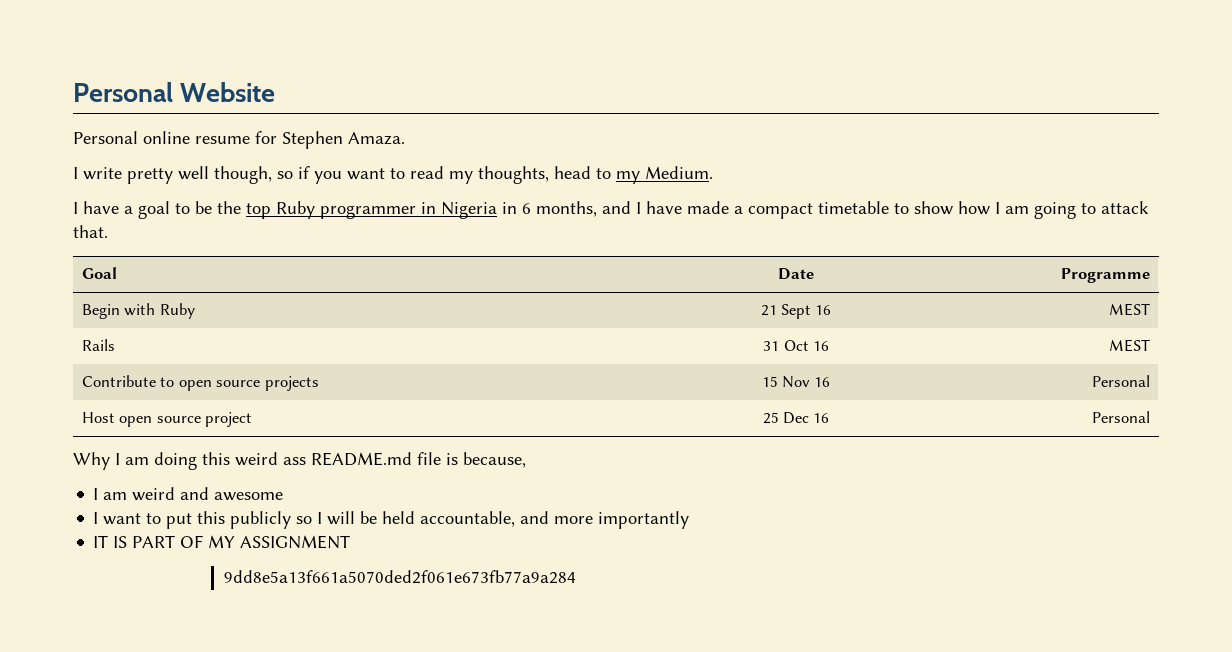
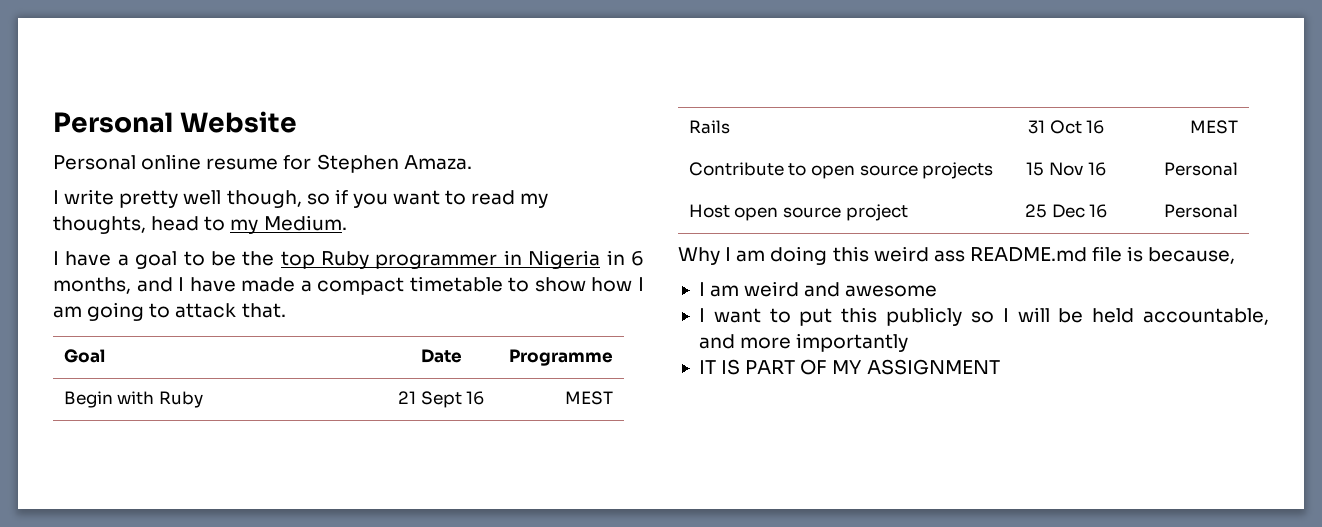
- 9dd8e5a13f661a5070ded2f061e673fb77a9a284

